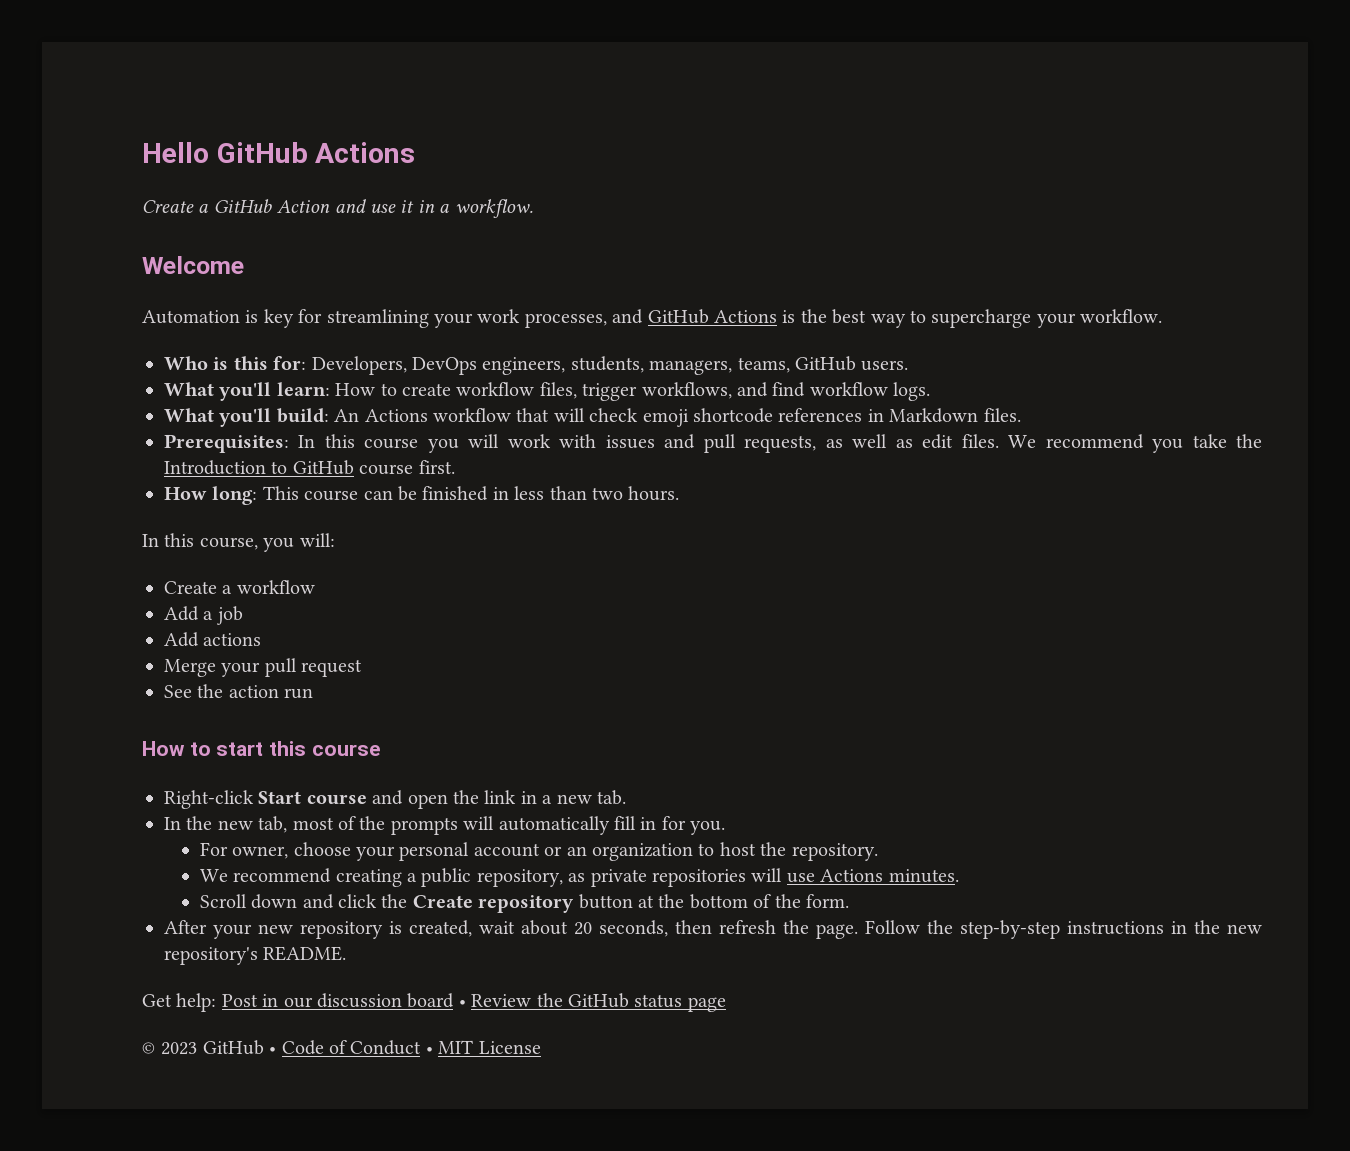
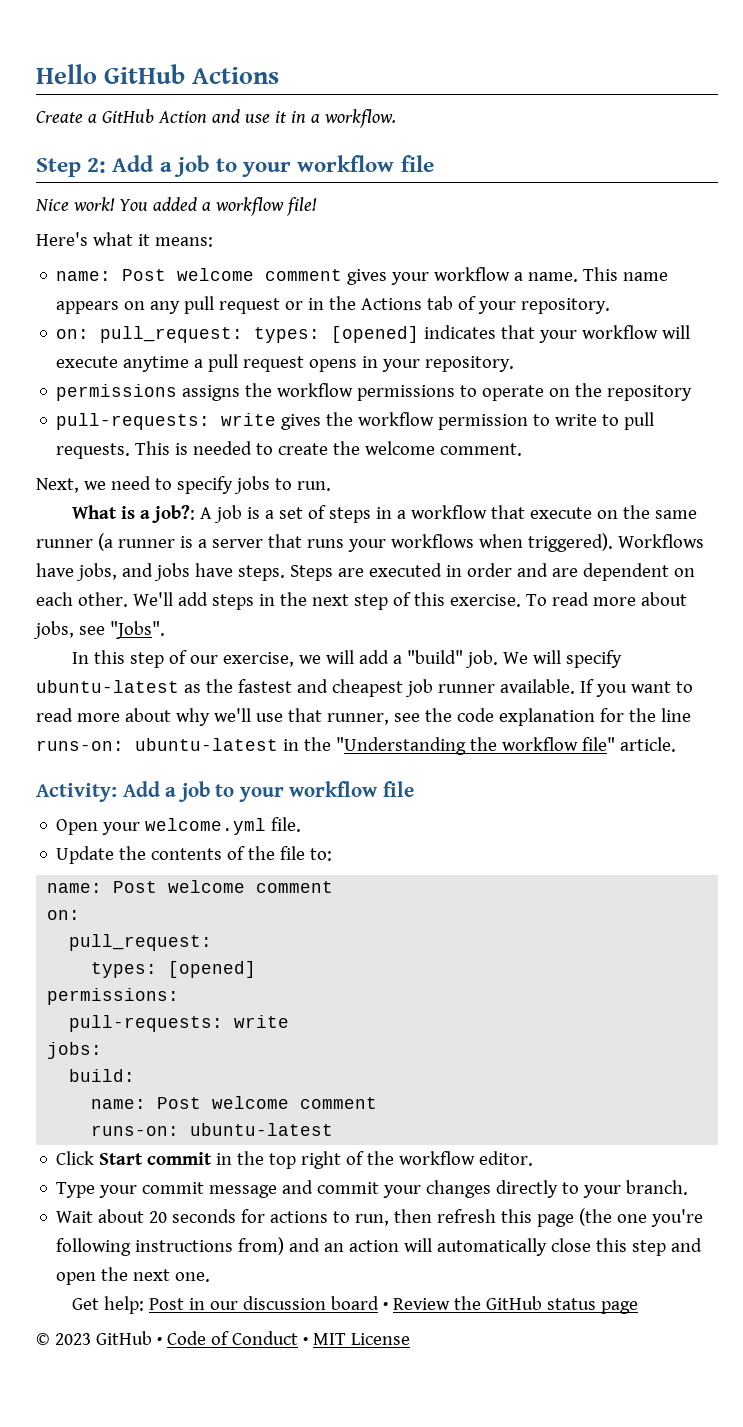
- Welcome
- Automation is key for streamlining your work processes, and GitHub Actions is the best way to supercharge your workflow.
- Who is this for: Developers, DevOps engineers, students, managers, teams, GitHub users.
- What you'll learn: How to create workflow files, trigger workflows, and find workflow logs.
- What you'll build: An Actions workflow that will check emoji shortcode references in Markdown files.
- Prerequisites: In this course you will work with issues and pull requests, as well as edit files. We recommend you take the Introduction to GitHub course first.
- How long: This course can be finished in less than two hours.
- In this course, you will:
- Create a workflow
- Add a job
- Add actions
- Merge your pull request
- See the action run
- How to start this course
- Right-click Start course and open the link in a new tab.
- In the new tab, most of the prompts will automatically fill in for you.
- For owner, choose your personal account or an organization to host the repository.
- We recommend creating a public repository, as private repositories will use Actions minutes.
- Scroll down and click the Create repository button at the bottom of the form.
- After your new repository is created, wait about 20 seconds, then refresh the page. Follow the step-by-step instructions in the new repository's README.
+ Step 2: Add a job to your workflow file
+ Nice work! You added a workflow file!
+ Here's what it means:
+ name: Post welcome comment gives your workflow a name. This name appears on any pull request or in the Actions tab of your repository.
+ on: pull_request: types: [opened] indicates that your workflow will execute anytime a pull request opens in your repository.
+ permissions assigns the workflow permissions to operate on the repository
+ pull-requests: write gives the workflow permission to write to pull requests. This is needed to create the welcome comment.
+ Next, we need to specify jobs to run.
+ What is a job?: A job is a set of steps in a workflow that execute on the same runner (a runner is a server that runs your workflows when triggered). Workflows have jobs, and jobs have steps. Steps are executed in order and are dependent on each other. We'll add steps in the next step of this exercise. To read more about jobs, see "Jobs".
+ In this step of our exercise, we will add a "build" job. We will specify ubuntu-latest as the fastest and cheapest job runner available. If you want to read more about why we'll use that runner, see the code explanation for the line runs-on: ubuntu-latest in the "Understanding the workflow file" article.
+ Activity: Add a job to your workflow file
+ Open your welcome.yml file.
+ Update the contents of the file to:
+ name: Post welcome comment
+ on:
+ pull_request:
+ types: [opened]
+ permissions:
+ pull-requests: write
+ jobs:
+ build:
+ name: Post welcome comment
+ runs-on: ubuntu-latest
+ Click Start commit in the top right of the workflow editor.
+ Type your commit message and commit your changes directly to your branch.
+ Wait about 20 seconds for actions to run, then refresh this page (the one you're following instructions from) and an action will automatically close this step and open the next one.

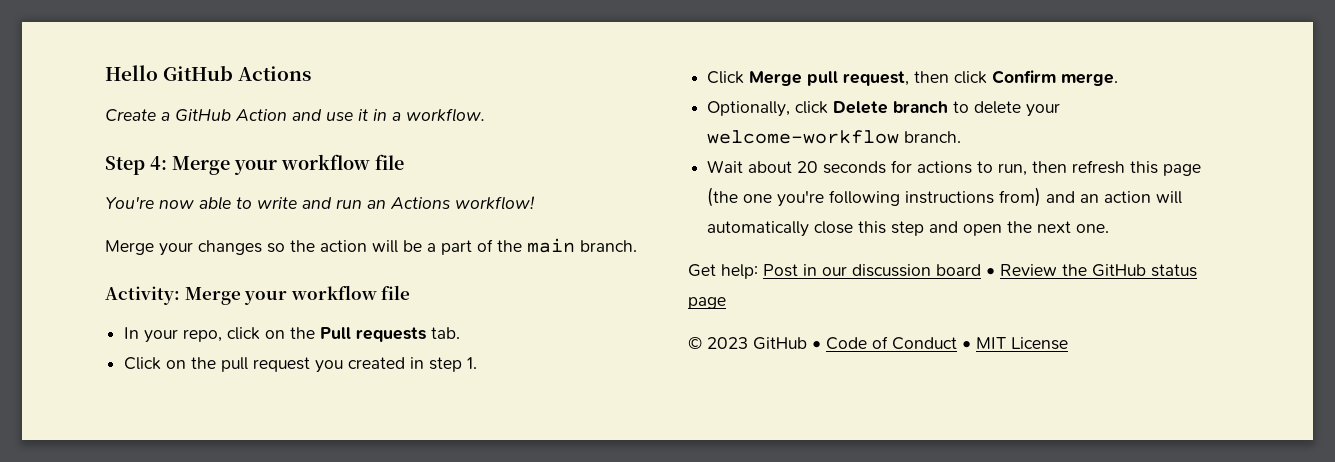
- Step 2: Add a job to your workflow file
- Nice work! You added a workflow file!
- Here's what it means:
- name: Post welcome comment gives your workflow a name. This name appears on any pull request or in the Actions tab of your repository.
- on: pull_request: types: [opened] indicates that your workflow will execute anytime a pull request opens in your repository.
- permissions assigns the workflow permissions to operate on the repository
- pull-requests: write gives the workflow permission to write to pull requests. This is needed to create the welcome comment.
- Next, we need to specify jobs to run.
- What is a job?: A job is a set of steps in a workflow that execute on the same runner (a runner is a server that runs your workflows when triggered). Workflows have jobs, and jobs have steps. Steps are executed in order and are dependent on each other. We'll add steps in the next step of this exercise. To read more about jobs, see "Jobs".
- In this step of our exercise, we will add a "build" job. We will specify ubuntu-latest as the fastest and cheapest job runner available. If you want to read more about why we'll use that runner, see the code explanation for the line runs-on: ubuntu-latest in the "Understanding the workflow file" article.
- Activity: Add a job to your workflow file
- Open your welcome.yml file.
- Update the contents of the file to:
- name: Post welcome comment
- on:
- pull_request:
- types: [opened]
- permissions:
- pull-requests: write
- jobs:
- build:
- name: Post welcome comment
- runs-on: ubuntu-latest
- Click Start commit in the top right of the workflow editor.
- Type your commit message and commit your changes directly to your branch.
+ Step 4: Merge your workflow file
+ You're now able to write and run an Actions workflow!
+ Merge your changes so the action will be a part of the main branch.
+ Activity: Merge your workflow file
+ In your repo, click on the Pull requests tab.
+ Click on the pull request you created in step 1.
+ Click Merge pull request, then click Confirm merge.
+ Optionally, click Delete branch to delete your welcome-workflow branch.

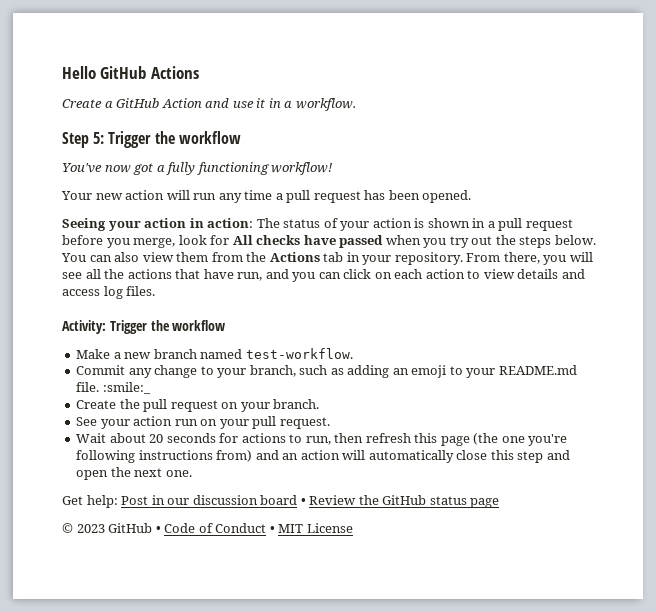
- Step 4: Merge your workflow file
- You're now able to write and run an Actions workflow!
- Merge your changes so the action will be a part of the main branch.
- Activity: Merge your workflow file
- In your repo, click on the Pull requests tab.
- Click on the pull request you created in step 1.
- Click Merge pull request, then click Confirm merge.
- Optionally, click Delete branch to delete your welcome-workflow branch.
+ Step 5: Trigger the workflow
+ You've now got a fully functioning workflow!
+ Your new action will run any time a pull request has been opened.
+ Seeing your action in action: The status of your action is shown in a pull request before you merge, look for All checks have passed when you try out the steps below. You can also view them from the Actions tab in your repository. From there, you will see all the actions that have run, and you can click on each action to view details and access log files.
+ Activity: Trigger the workflow
+ Make a new branch named test-workflow.
+ Commit any change to your branch, such as adding an emoji to your README.md file. :smile:_
+ Create the pull request on your branch.
+ See your action run on your pull request.

